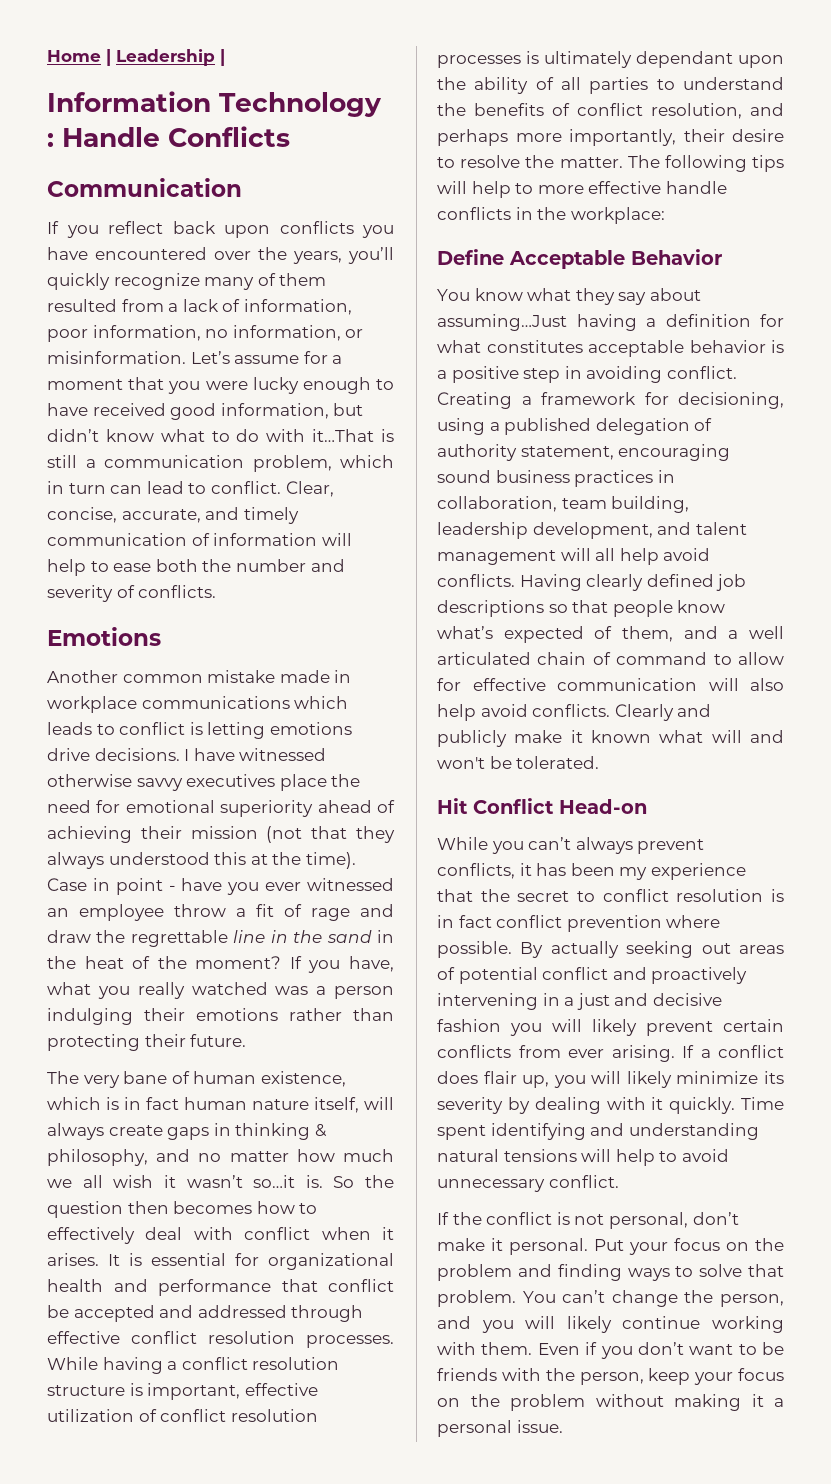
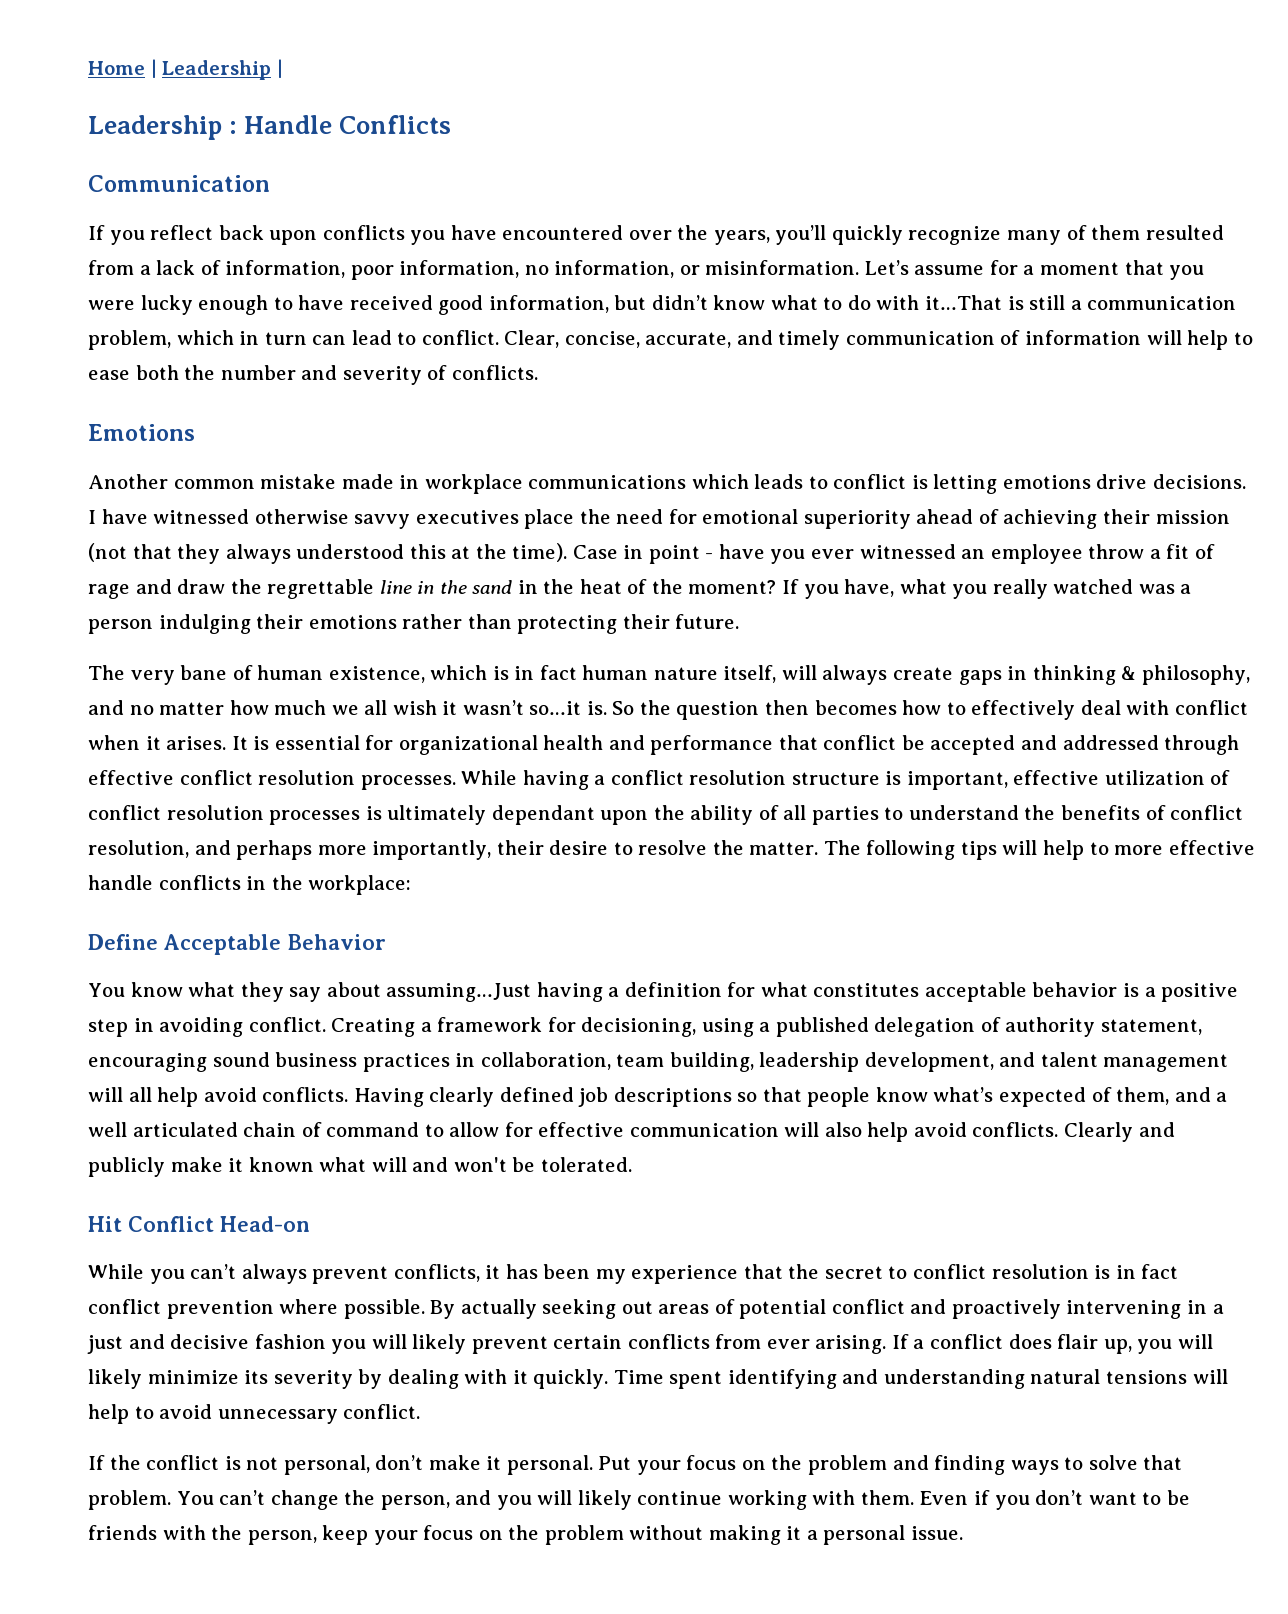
- Information Technology : Handle Conflicts
+ Leadership : Handle Conflicts

